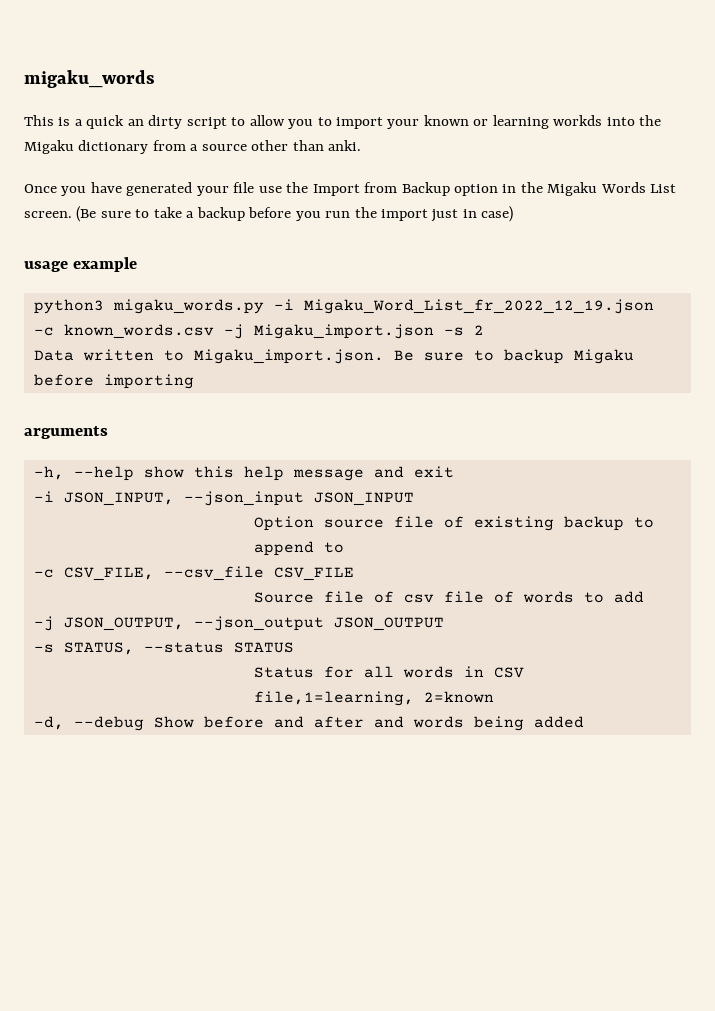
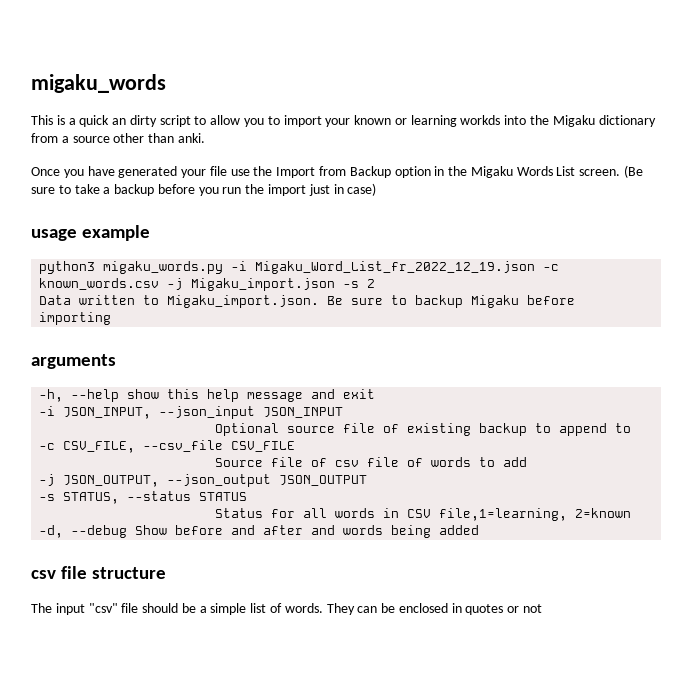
- Option source file of existing backup to append to
+ Optional source file of existing backup to append to
+ csv file structure
+ The input "csv" file should be a simple list of words. They can be enclosed in quotes or not

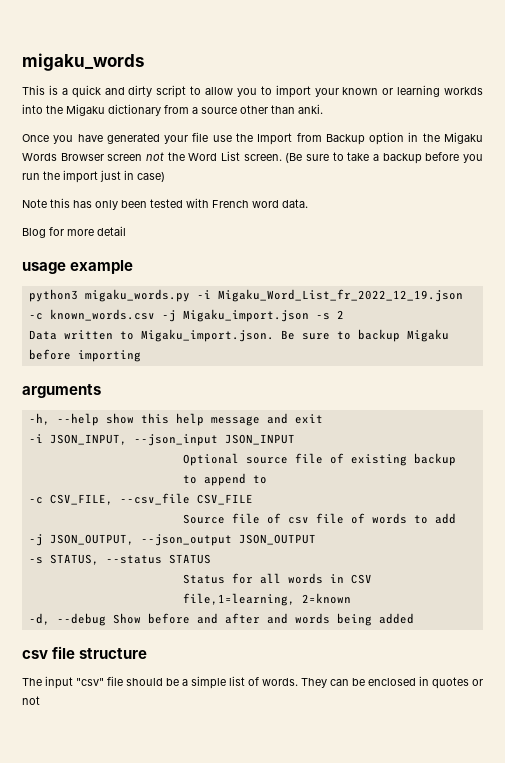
- This is a quick an dirty script to allow you to import your known or learning workds into the Migaku dictionary from a source other than anki.
+ This is a quick and dirty script to allow you to import your known or learning workds into the Migaku dictionary from a source other than anki.
- Once you have generated your file use the Import from Backup option in the Migaku Words List screen.
+ Once you have generated your file use the Import from Backup option in the Migaku Words Browser screen not the Word List screen.
+ Note this has only been tested with French word data.
+ Blog for more detail

